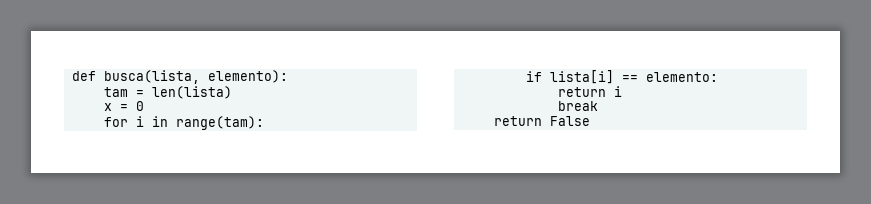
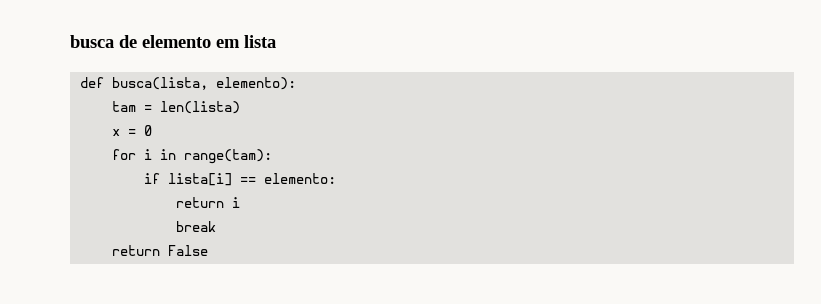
+ busca de elemento em lista

